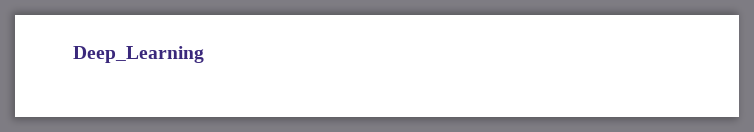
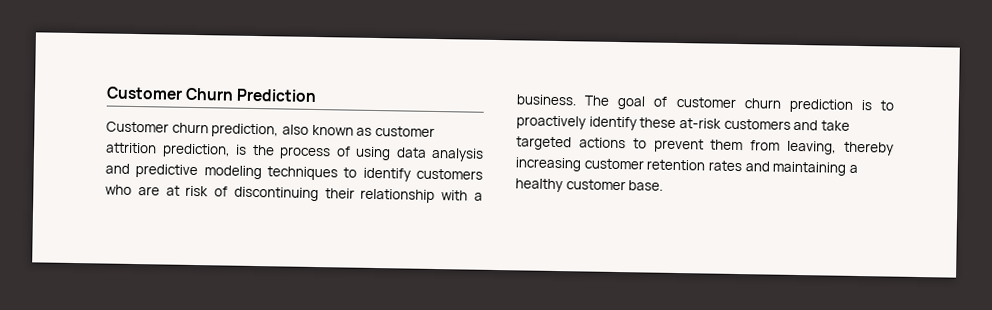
- Deep_Learning
+ Customer Churn Prediction
+ Customer churn prediction, also known as customer attrition prediction, is the process of using data analysis and predictive modeling techniques to identify customers who are at risk of discontinuing their relationship with a business. The goal of customer churn prediction is to proactively identify these at-risk customers and take targeted actions to prevent them from leaving, thereby increasing customer retention rates and maintaining a healthy customer base.

